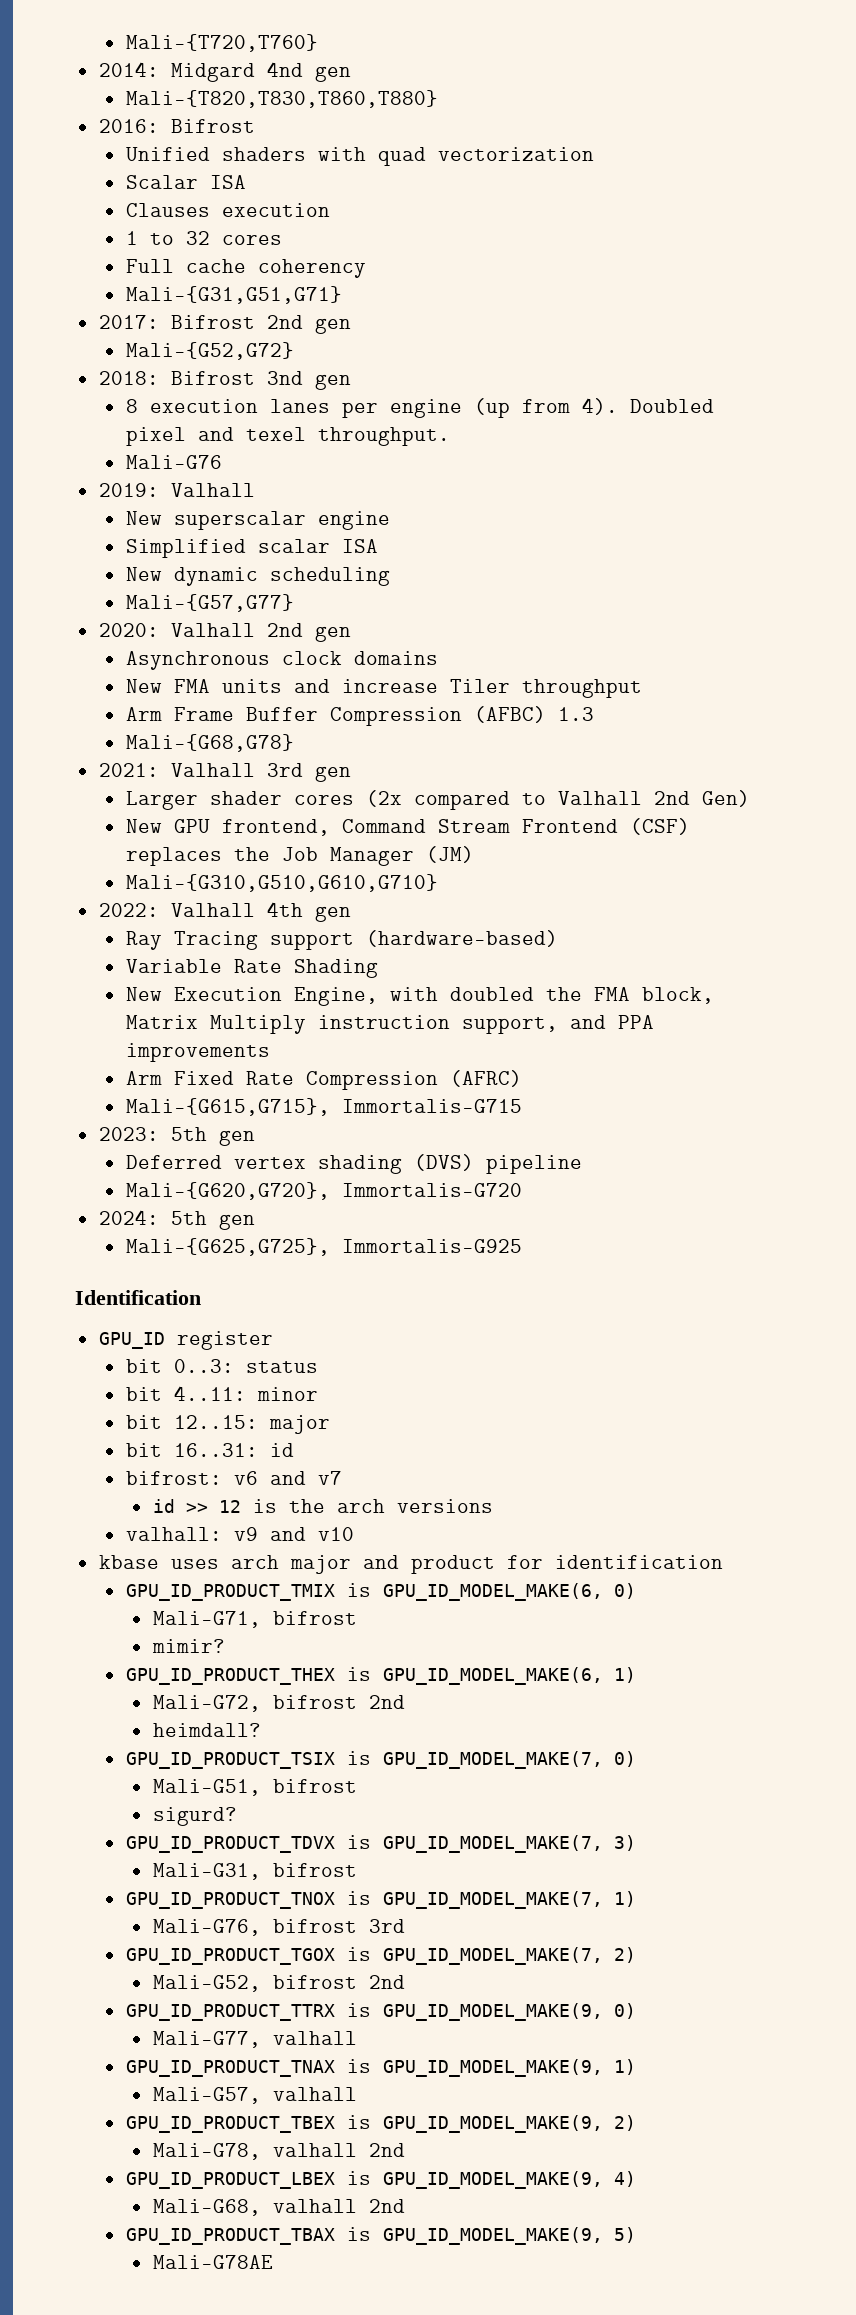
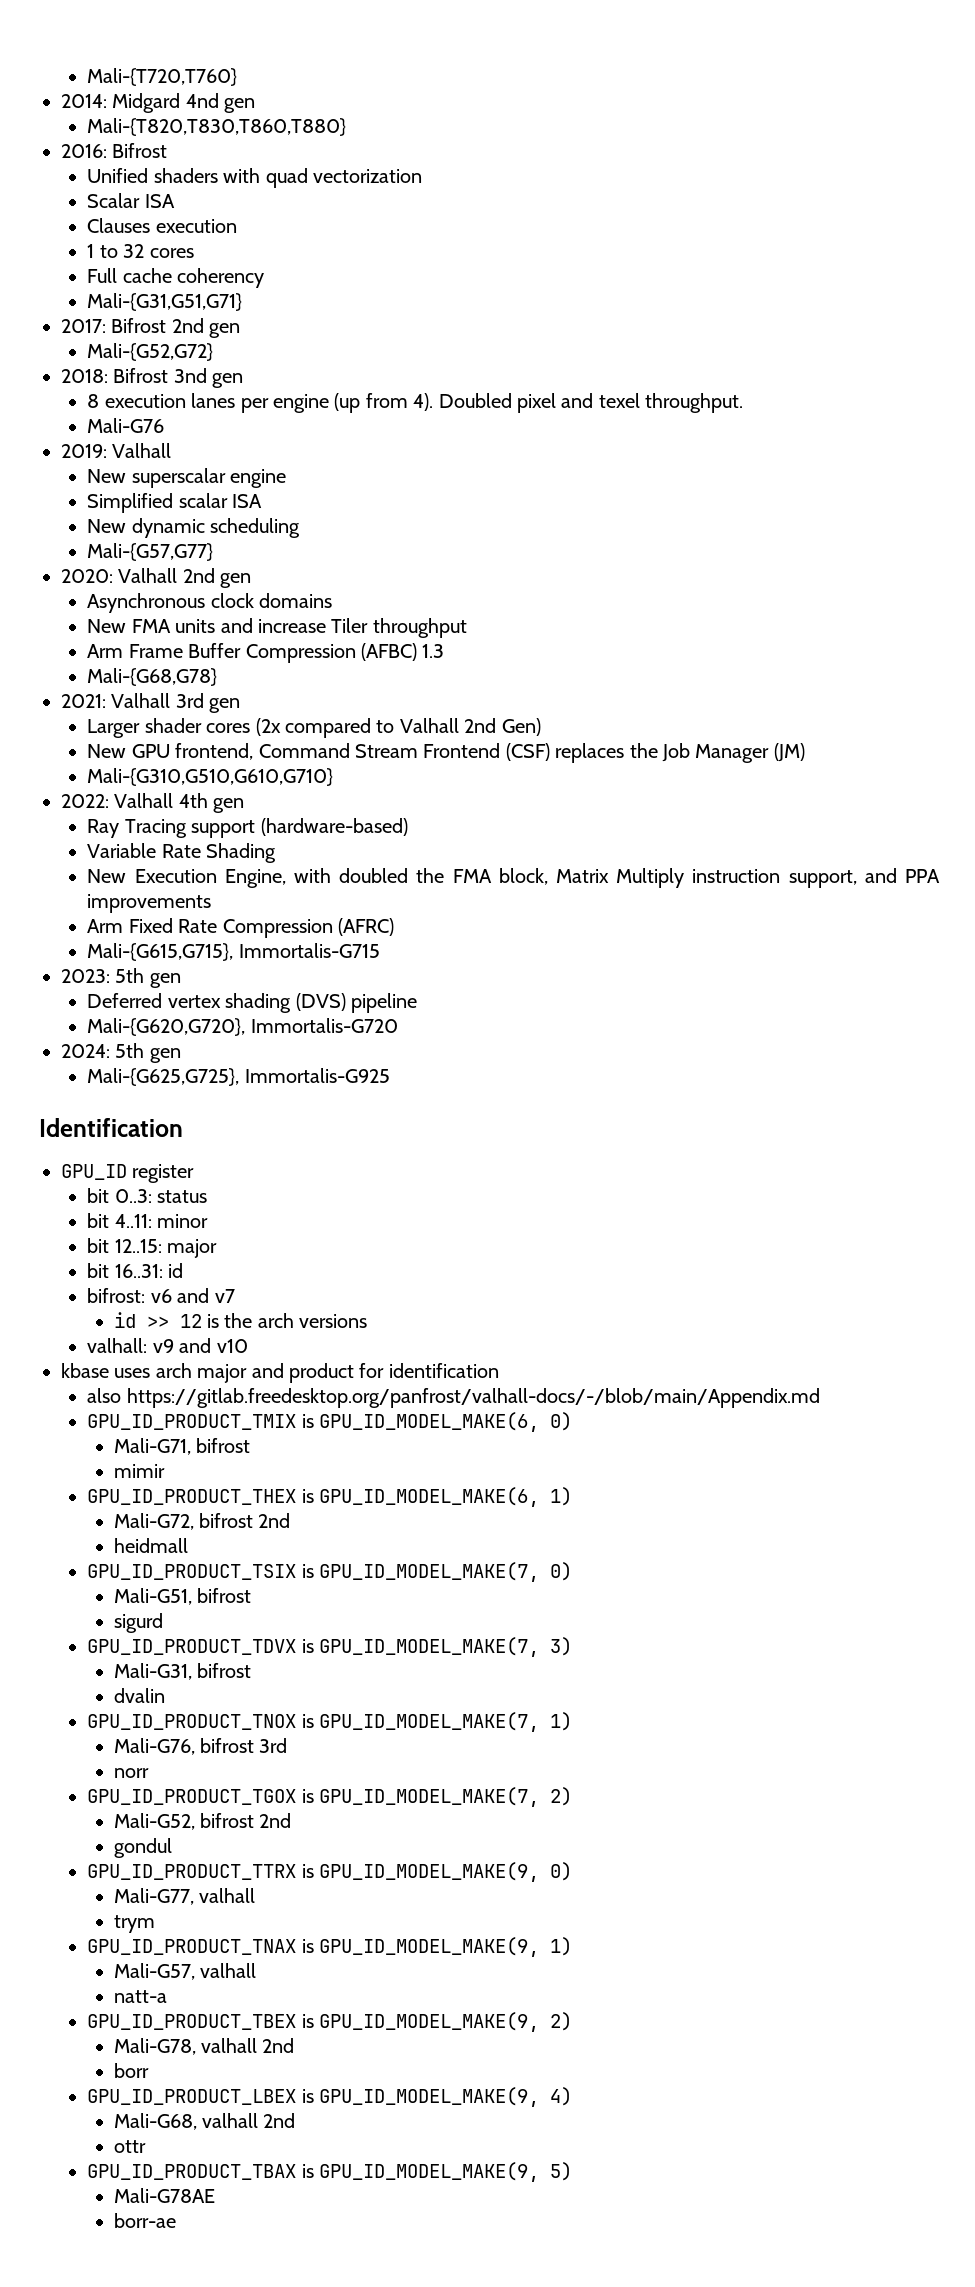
+ also https://gitlab.freedesktop.org/panfrost/valhall-docs/-/blob/main/Appendix.md
- mimir?
+ mimir
- heimdall?
+ heidmall
- sigurd?
+ sigurd
+ dvalin
+ norr
+ gondul
+ trym
+ natt-a
+ borr
+ ottr
+ borr-ae

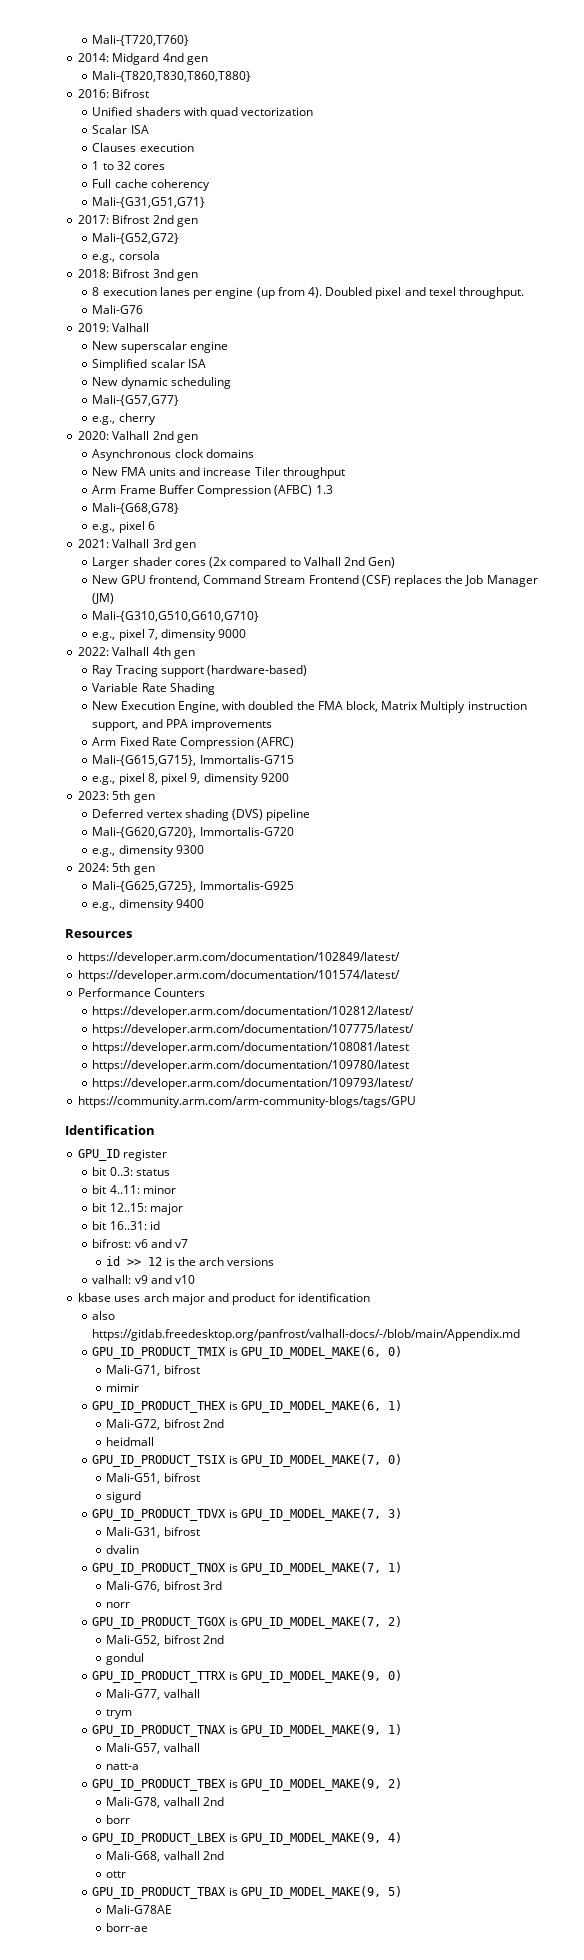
+ e.g., corsola
+ e.g., cherry
+ e.g., pixel 6
+ e.g., pixel 7, dimensity 9000
+ e.g., pixel 8, pixel 9, dimensity 9200
+ e.g., dimensity 9300
+ e.g., dimensity 9400
+ Resources
+ https://developer.arm.com/documentation/102849/latest/
+ https://developer.arm.com/documentation/101574/latest/
+ Performance Counters
+ https://developer.arm.com/documentation/102812/latest/
+ https://developer.arm.com/documentation/107775/latest/
+ https://developer.arm.com/documentation/108081/latest
+ https://developer.arm.com/documentation/109780/latest
+ https://developer.arm.com/documentation/109793/latest/
+ https://community.arm.com/arm-community-blogs/tags/GPU

